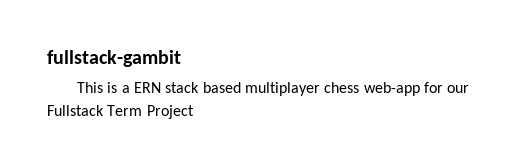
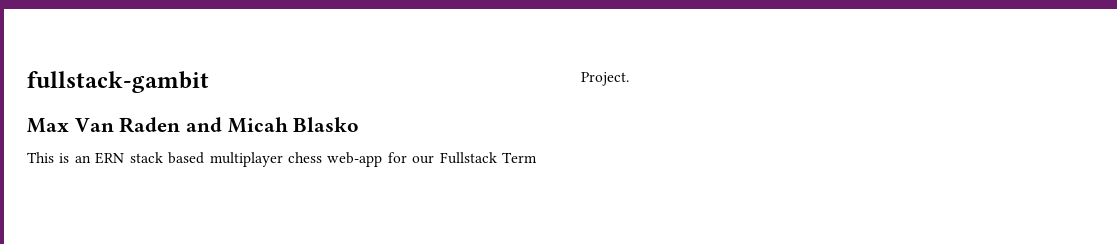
+ Max Van Raden and Micah Blasko
- This is a ERN stack based multiplayer chess web-app for our Fullstack Term Project
+ This is an ERN stack based multiplayer chess web-app for our Fullstack Term Project.

